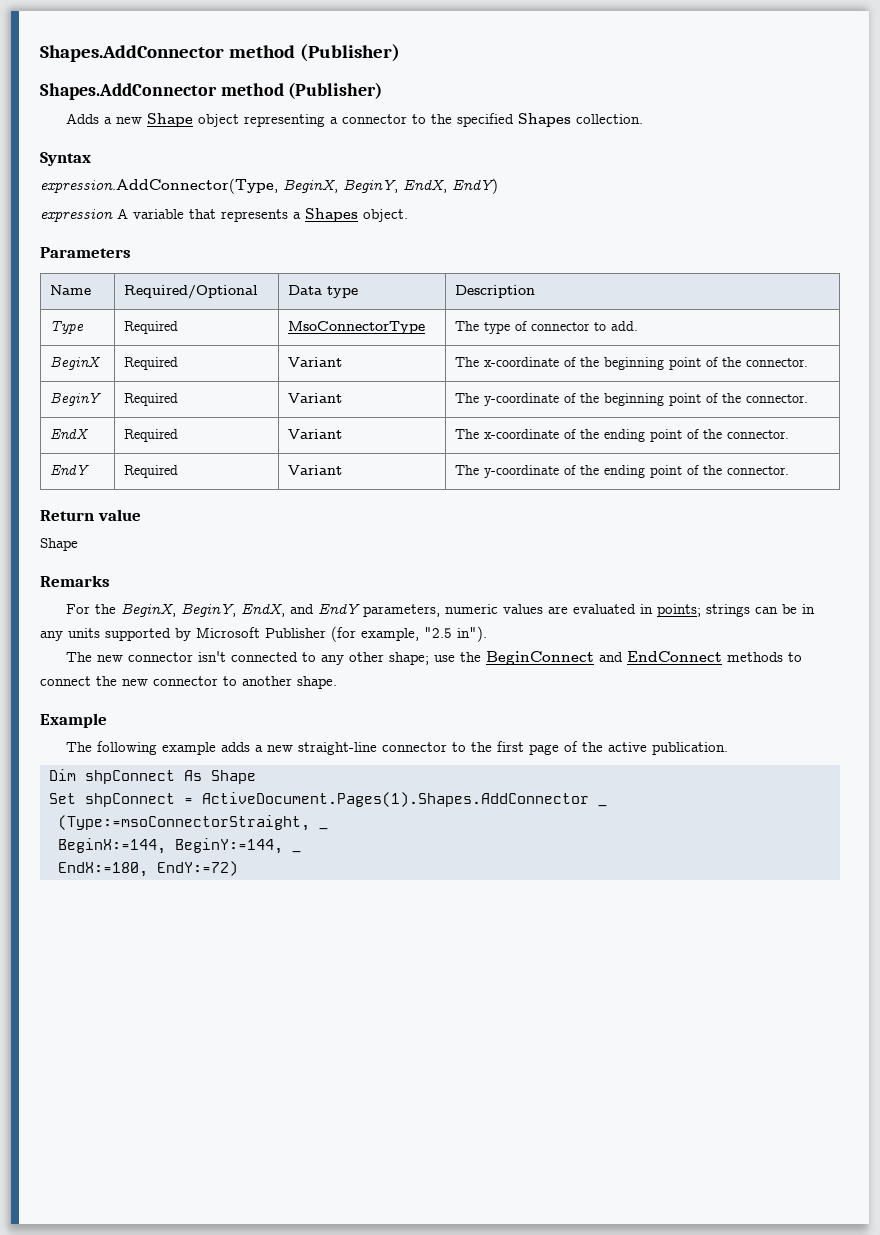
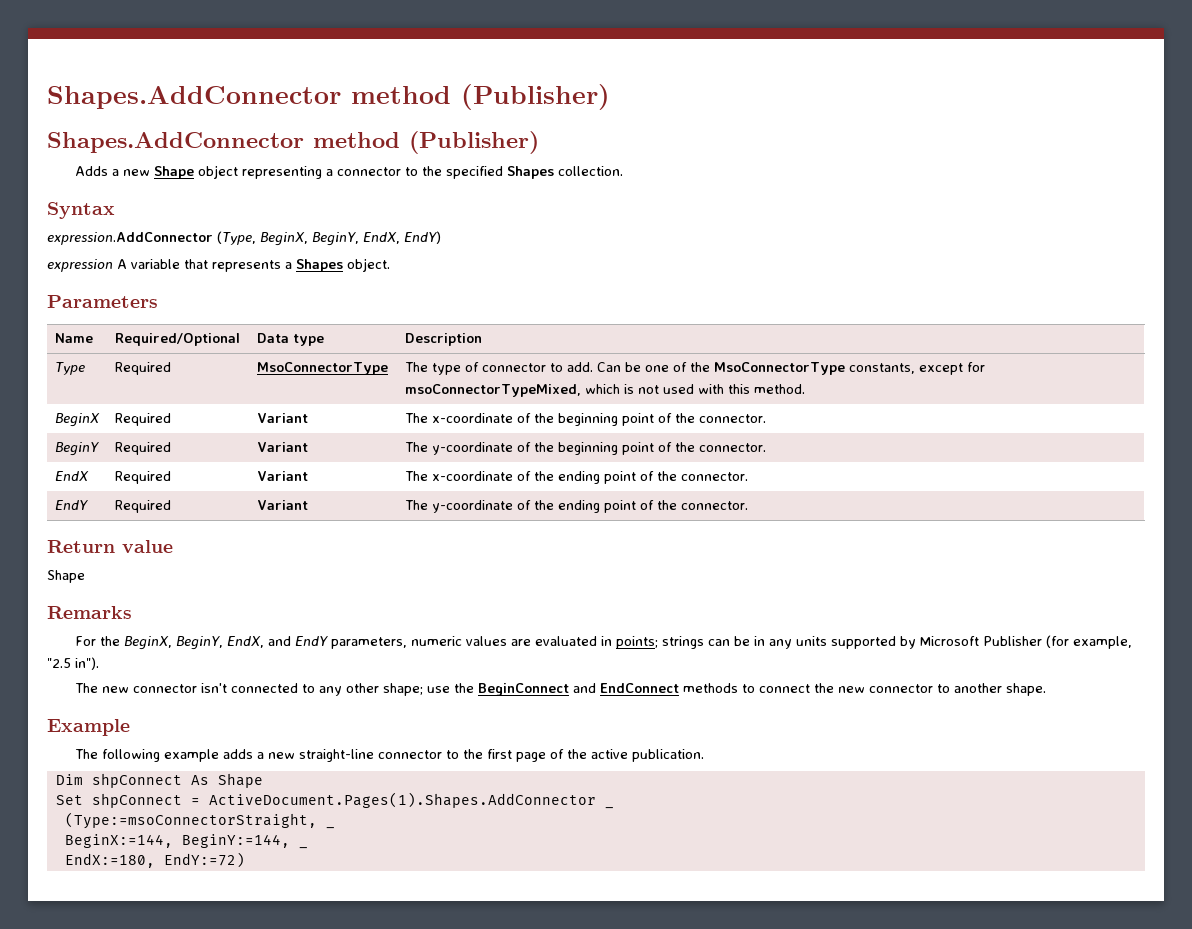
- expression.AddConnector(Type, BeginX, BeginY, EndX, EndY)
+ expression.AddConnector (Type, BeginX, BeginY, EndX, EndY)
- Type | Required | MsoConnectorType | The type of connector to add.
+ Type | Required | MsoConnectorType | The type of connector to add. Can be one of the MsoConnectorType constants, except for msoConnectorTypeMixed, which is not used with this method.

